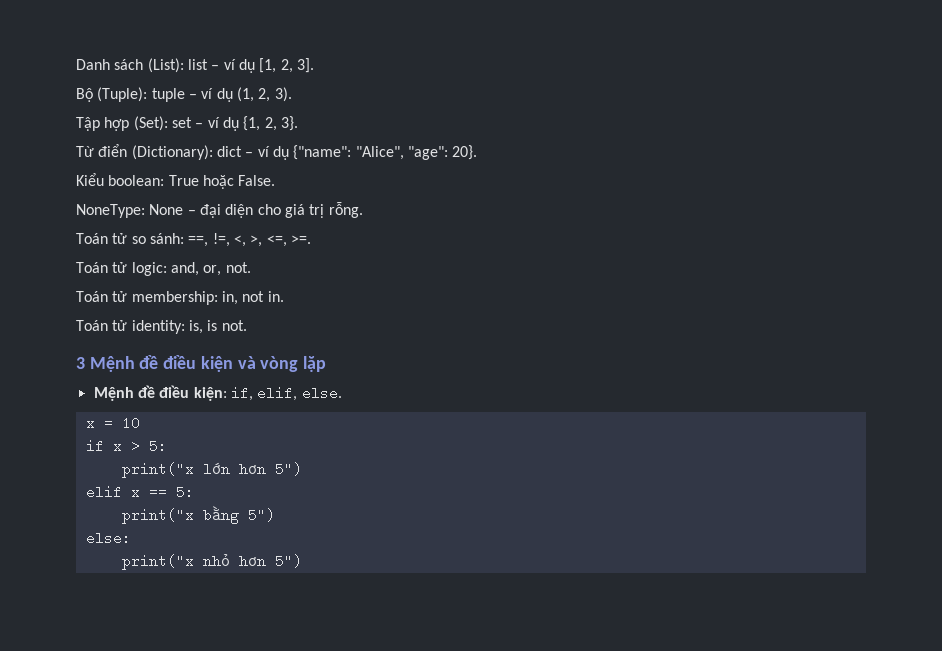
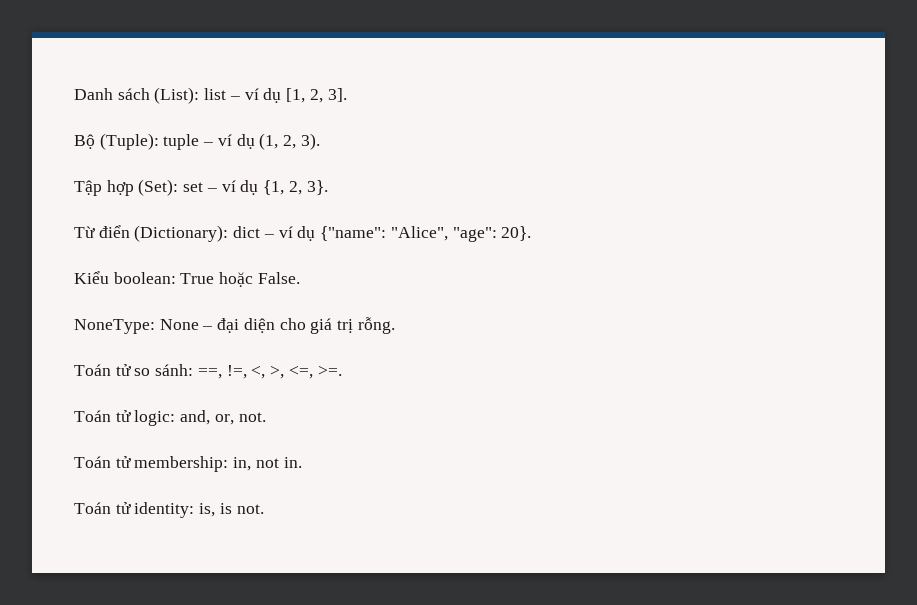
- 3 Mệnh đề điều kiện và vòng lặp
- Mệnh đề điều kiện: if, elif, else.
- x = 10
- if x > 5:
- print("x lớn hơn 5")
- elif x == 5:
- print("x bằng 5")
- else:
- print("x nhỏ hơn 5")

